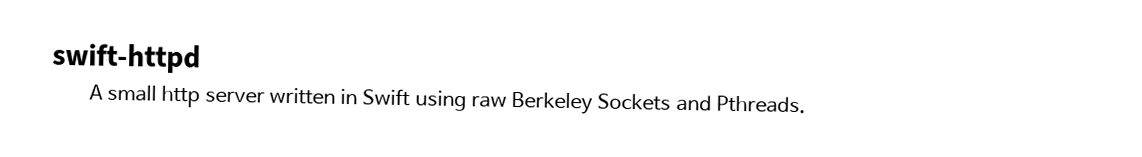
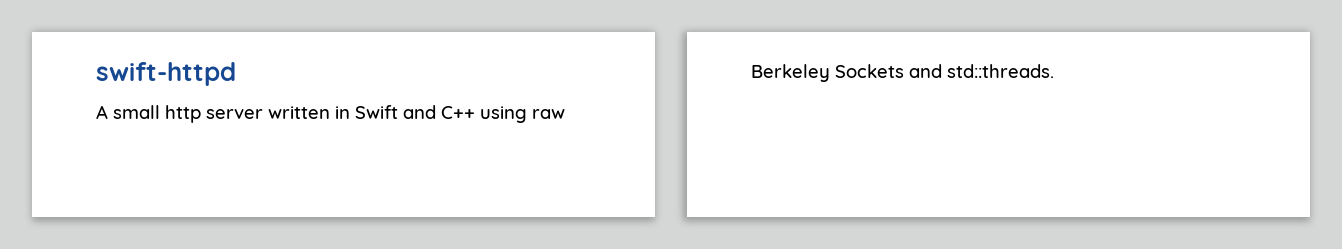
- A small http server written in Swift using raw Berkeley Sockets and Pthreads.
+ A small http server written in Swift and C++ using raw Berkeley Sockets and std::threads.

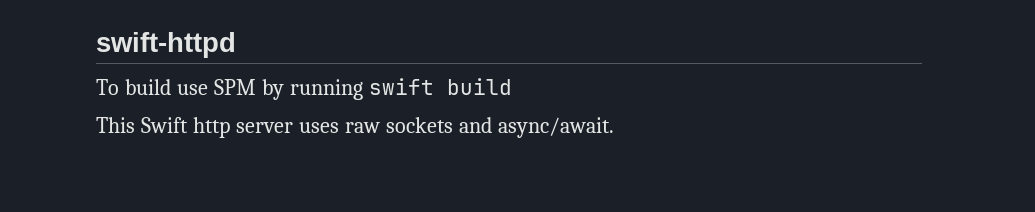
- A small http server written in Swift and C++ using raw Berkeley Sockets and std::threads.
+ To build use SPM by running swift build
+ This Swift http server uses raw sockets and async/await.

